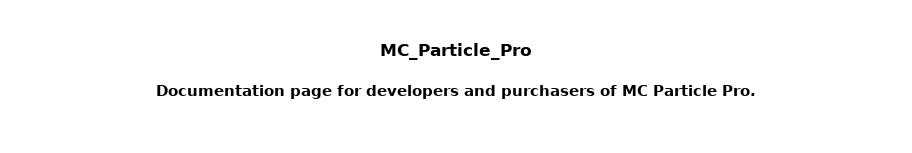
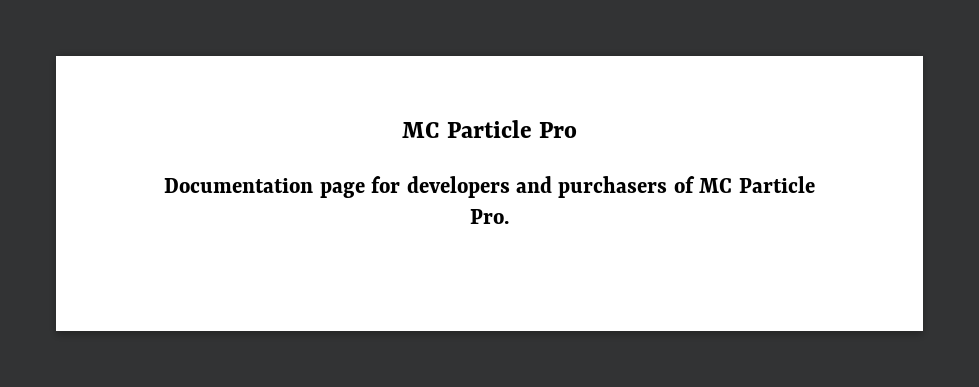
- MC_Particle_Pro
+ MC Particle Pro

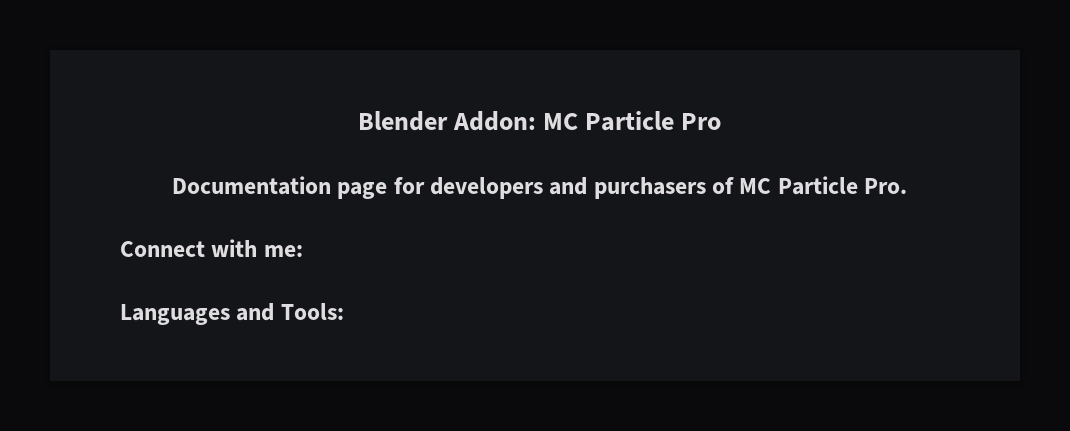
- MC Particle Pro
+ Blender Addon: MC Particle Pro
+ Connect with me:
+ Languages and Tools:

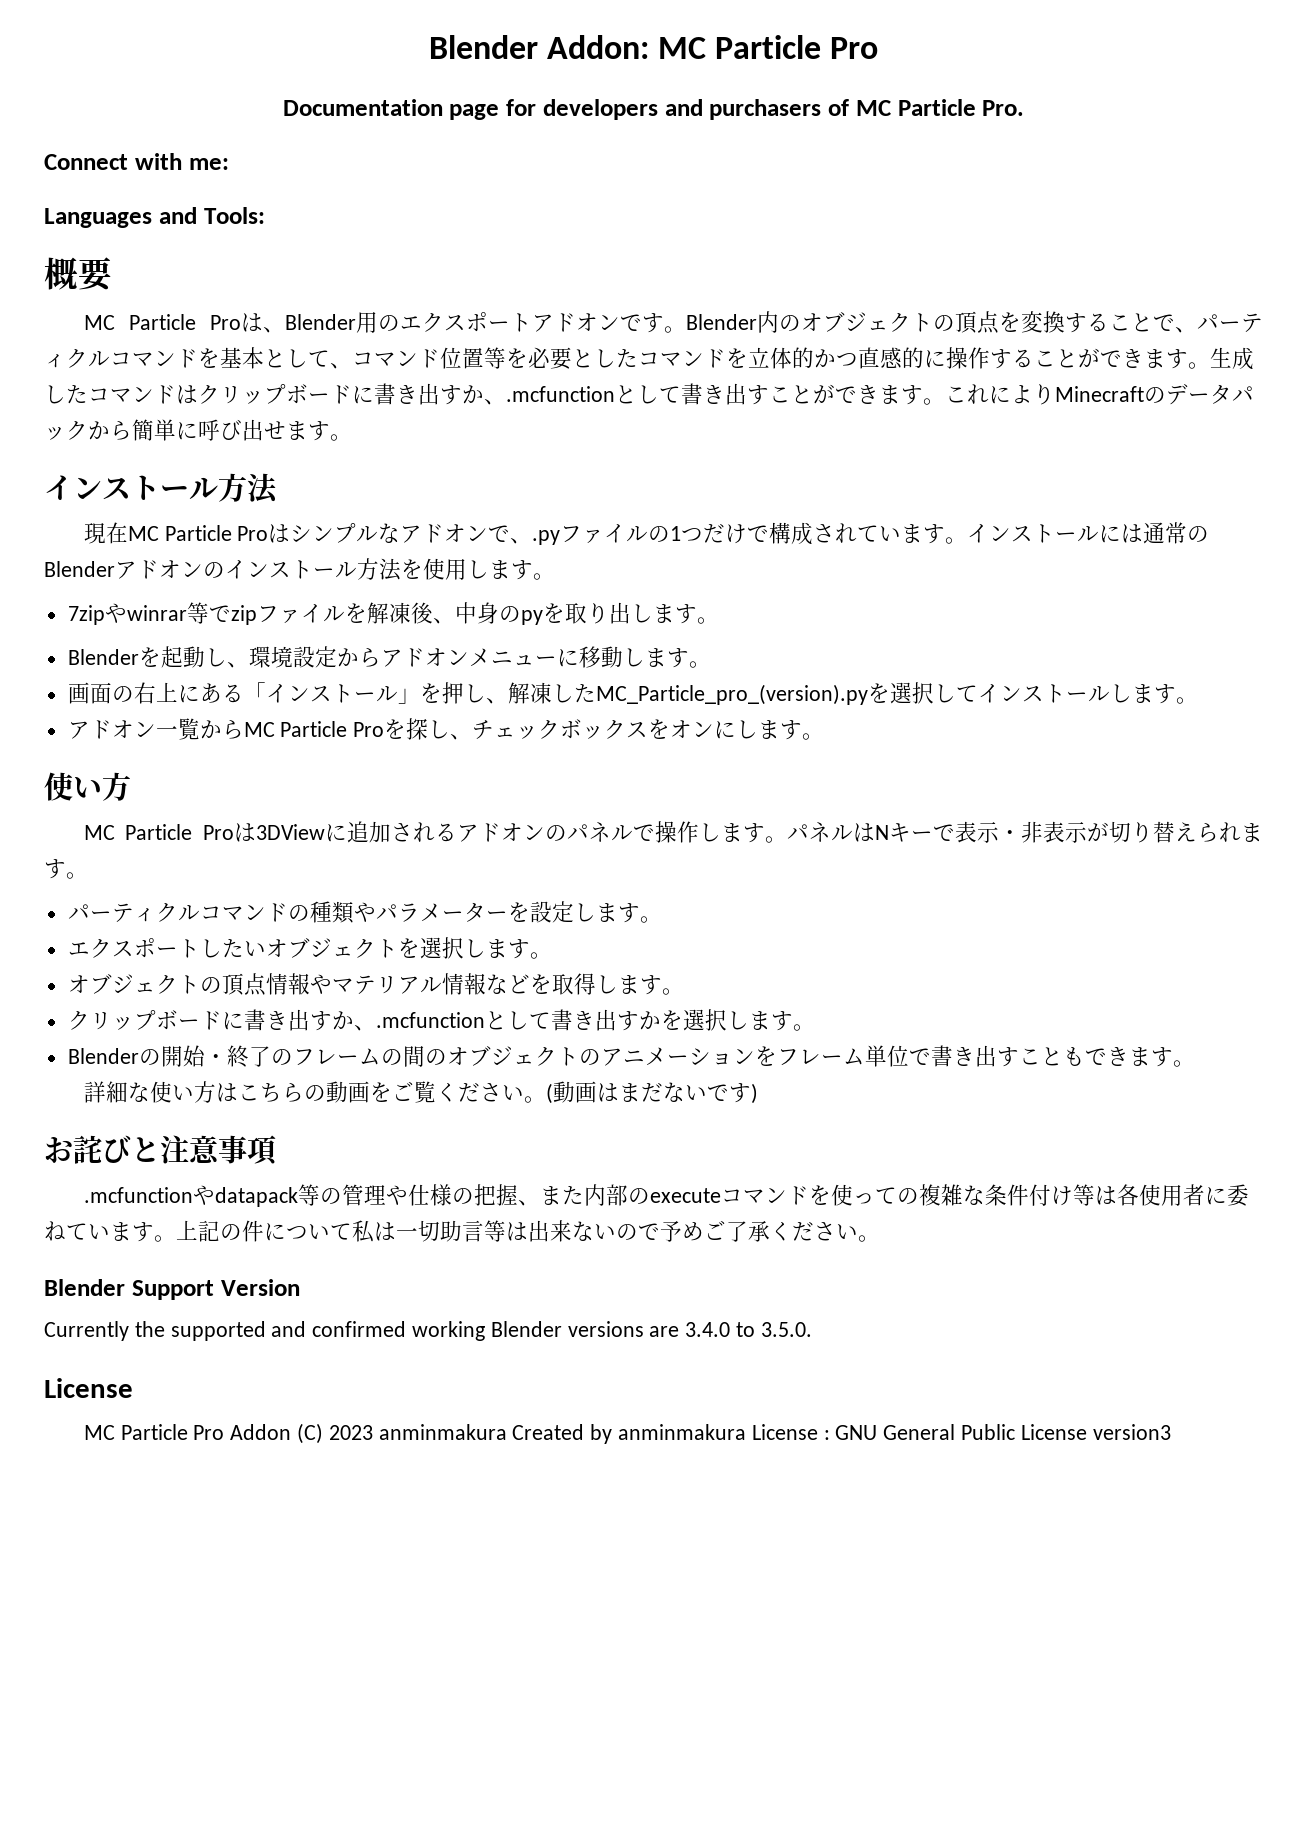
+ 概要
+ MC Particle Proは、Blender用のエクスポートアドオンです。Blender内のオブジェクトの頂点を変換することで、パーティクルコマンドを基本として、コマンド位置等を必要としたコマンドを立体的かつ直感的に操作することができます。生成したコマンドはクリップボードに書き出すか、.mcfunctionとして書き出すことができます。これによりMinecraftのデータパックから簡単に呼び出せます。
+ インストール方法
+ 現在MC Particle Proはシンプルなアドオンで、.pyファイルの1つだけで構成されています。インストールには通常のBlenderアドオンのインストール方法を使用します。
+ 7zipやwinrar等でzipファイルを解凍後、中身のpyを取り出します。
+ Blenderを起動し、環境設定からアドオンメニューに移動します。
+ 画面の右上にある「インストール」を押し、解凍したMC_Particle_pro_(version).pyを選択してインストールします。
+ アドオン一覧からMC Particle Proを探し、チェックボックスをオンにします。
+ 使い方
+ MC Particle Proは3DViewに追加されるアドオンのパネルで操作します。パネルはNキーで表示・非表示が切り替えられます。
+ パーティクルコマンドの種類やパラメーターを設定します。
+ エクスポートしたいオブジェクトを選択します。
+ オブジェクトの頂点情報やマテリアル情報などを取得します。
+ クリップボードに書き出すか、.mcfunctionとして書き出すかを選択します。
+ Blenderの開始・終了のフレームの間のオブジェクトのアニメーションをフレーム単位で書き出すこともできます。
+ 詳細な使い方はこちらの動画をご覧ください。(動画はまだないです)
+ お詫びと注意事項
+ .mcfunctionやdatapack等の管理や仕様の把握、また内部のexecuteコマンドを使っての複雑な条件付け等は各使用者に委ねています。上記の件について私は一切助言等は出来ないので予めご了承ください。
+ Blender Support Version
+ Currently the supported and confirmed working Blender versions are 3.4.0 to 3.5.0.
+ License
+ MC Particle Pro Addon (C) 2023 anminmakura Created by anminmakura License : GNU General Public License version3

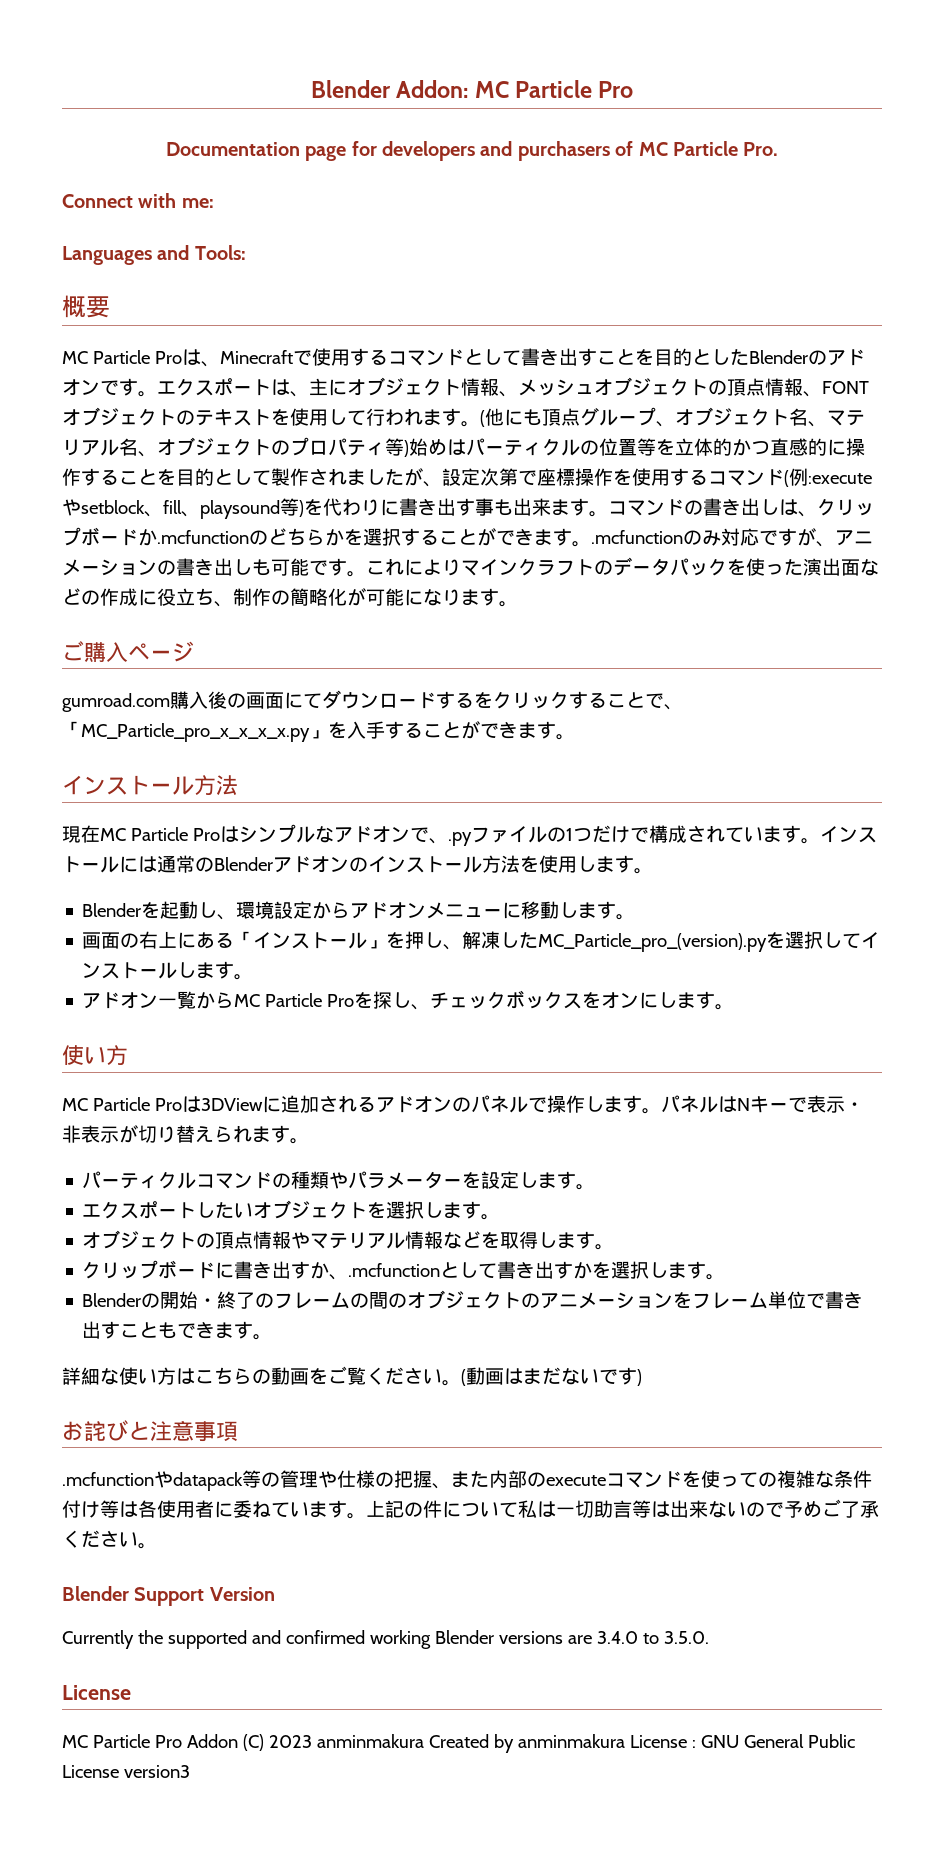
- MC Particle Proは、Blender用のエクスポートアドオンです。Blender内のオブジェクトの頂点を変換することで、パーティクルコマンドを基本として、コマンド位置等を必要としたコマンドを立体的かつ直感的に操作することができます。生成したコマンドはクリップボードに書き出すか、.mcfunctionとして書き出すことができます。これによりMinecraftのデータパックから簡単に呼び出せます。
+ MC Particle Proは、Minecraftで使用するコマンドとして書き出すことを目的としたBlenderのアドオンです。エクスポートは、主にオブジェクト情報、メッシュオブジェクトの頂点情報、FONTオブジェクトのテキストを使用して行われます。(他にも頂点グループ、オブジェクト名、マテリアル名、オブジェクトのプロパティ等)始めはパーティクルの位置等を立体的かつ直感的に操作することを目的として製作されましたが、設定次第で座標操作を使用するコマンド(例:executeやsetblock、fill、playsound等)を代わりに書き出す事も出来ます。コマンドの書き出しは、クリップボードか.mcfunctionのどちらかを選択することができます。.mcfunctionのみ対応ですが、アニメーションの書き出しも可能です。これによりマインクラフトのデータパックを使った演出面などの作成に役立ち、制作の簡略化が可能になります。
+ ご購入ページ
+ gumroad.com購入後の画面にてダウンロードするをクリックすることで、「MC_Particle_pro_x_x_x_x.py」を入手することができます。
- 7zipやwinrar等でzipファイルを解凍後、中身のpyを取り出します。

